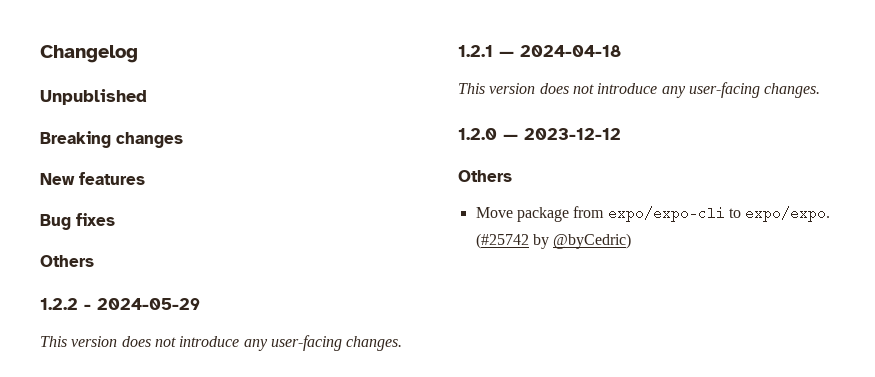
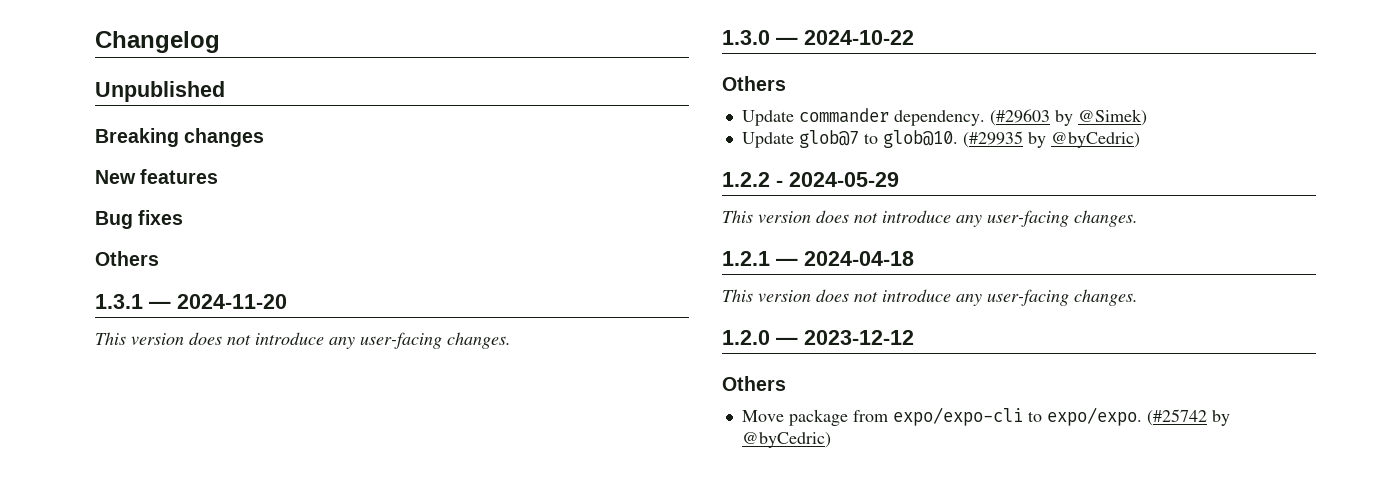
+ 1.3.1 — 2024-11-20
+ This version does not introduce any user-facing changes.
+ 1.3.0 — 2024-10-22
+ Others
+ Update commander dependency. (#29603 by @Simek)
+ Update glob@7 to glob@10. (#29935 by @byCedric)

